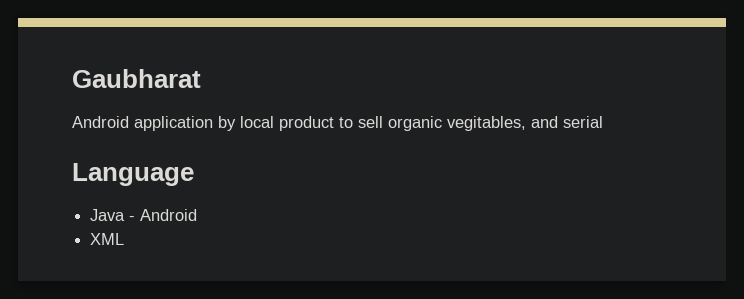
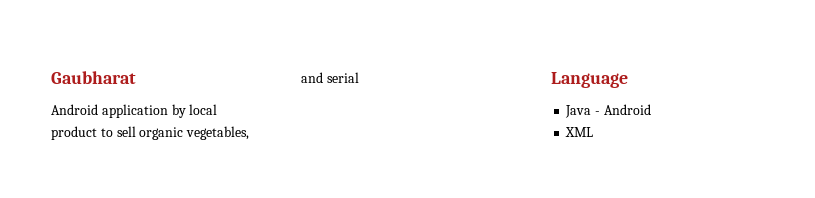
- Android application by local product to sell organic vegitables, and serial
+ Android application by local product to sell organic vegetables, and serial

